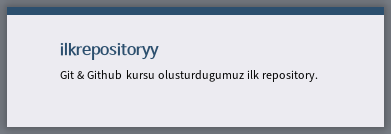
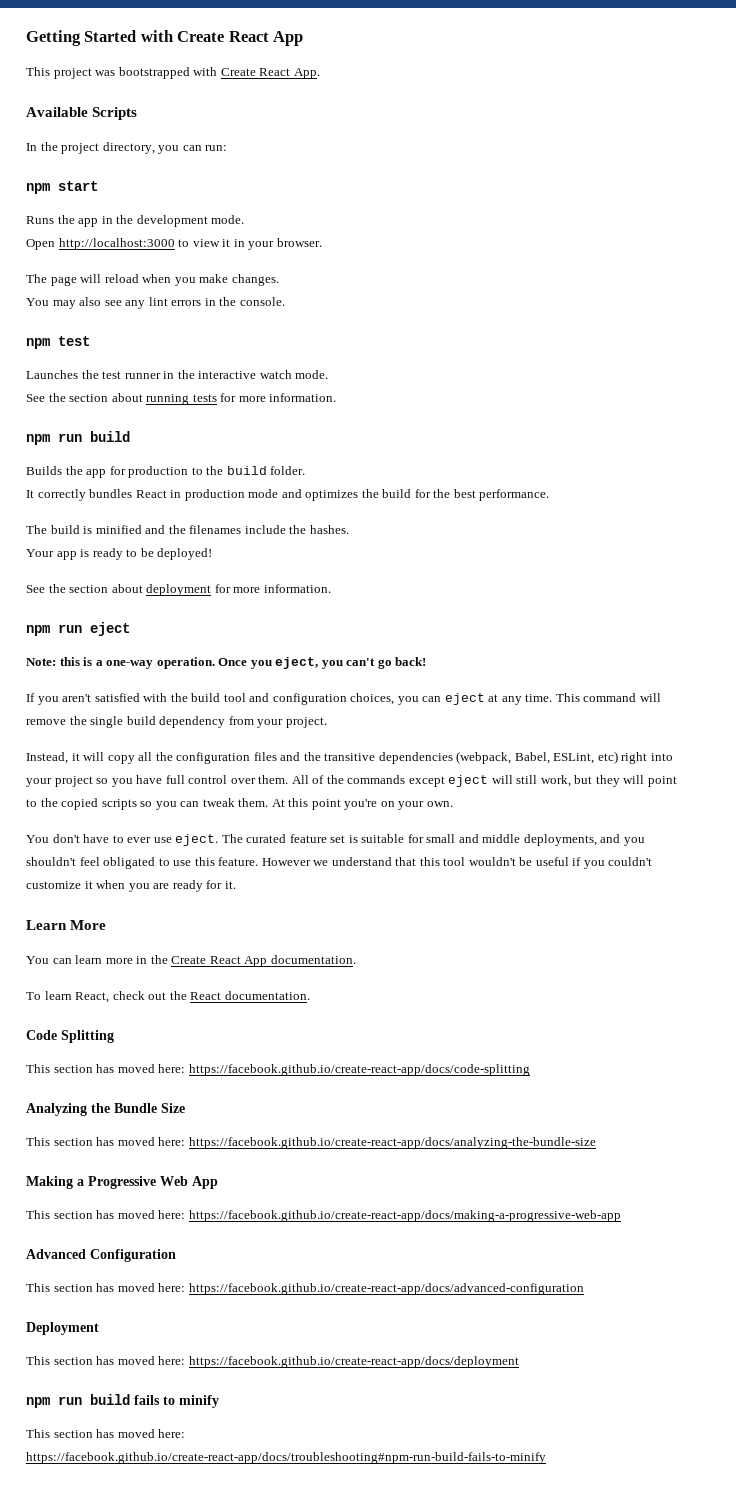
- ilkrepositoryy
- Git & Github kursu olusturdugumuz ilk repository.
+ Getting Started with Create React App
+ This project was bootstrapped with Create React App.
+ Available Scripts
+ In the project directory, you can run:
+ npm start
+ Runs the app in the development mode.
+ Open http://localhost:3000 to view it in your browser.
+ The page will reload when you make changes.
+ You may also see any lint errors in the console.
+ npm test
+ Launches the test runner in the interactive watch mode.
+ See the section about running tests for more information.
+ npm run build
+ Builds the app for production to the build folder.
+ It correctly bundles React in production mode and optimizes the build for the best performance.
+ The build is minified and the filenames include the hashes.
+ Your app is ready to be deployed!
+ See the section about deployment for more information.
+ npm run eject
+ Note: this is a one-way operation. Once you eject, you can't go back!
+ If you aren't satisfied with the build tool and configuration choices, you can eject at any time. This command will remove the single build dependency from your project.
+ Instead, it will copy all the configuration files and the transitive dependencies (webpack, Babel, ESLint, etc) right into your project so you have full control over them. All of the commands except eject will still work, but they will point to the copied scripts so you can tweak them. At this point you're on your own.
+ You don't have to ever use eject. The curated feature set is suitable for small and middle deployments, and you shouldn't feel obligated to use this feature. However we understand that this tool wouldn't be useful if you couldn't customize it when you are ready for it.
+ Learn More
+ You can learn more in the Create React App documentation.
+ To learn React, check out the React documentation.
+ Code Splitting
+ This section has moved here: https://facebook.github.io/create-react-app/docs/code-splitting
+ Analyzing the Bundle Size
+ This section has moved here: https://facebook.github.io/create-react-app/docs/analyzing-the-bundle-size
+ Making a Progressive Web App
+ This section has moved here: https://facebook.github.io/create-react-app/docs/making-a-progressive-web-app
+ Advanced Configuration
+ This section has moved here: https://facebook.github.io/create-react-app/docs/advanced-configuration
+ Deployment
+ This section has moved here: https://facebook.github.io/create-react-app/docs/deployment
+ npm run build fails to minify
+ This section has moved here: https://facebook.github.io/create-react-app/docs/troubleshooting#npm-run-build-fails-to-minify

